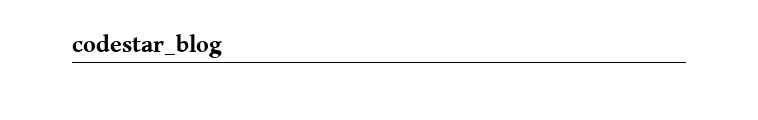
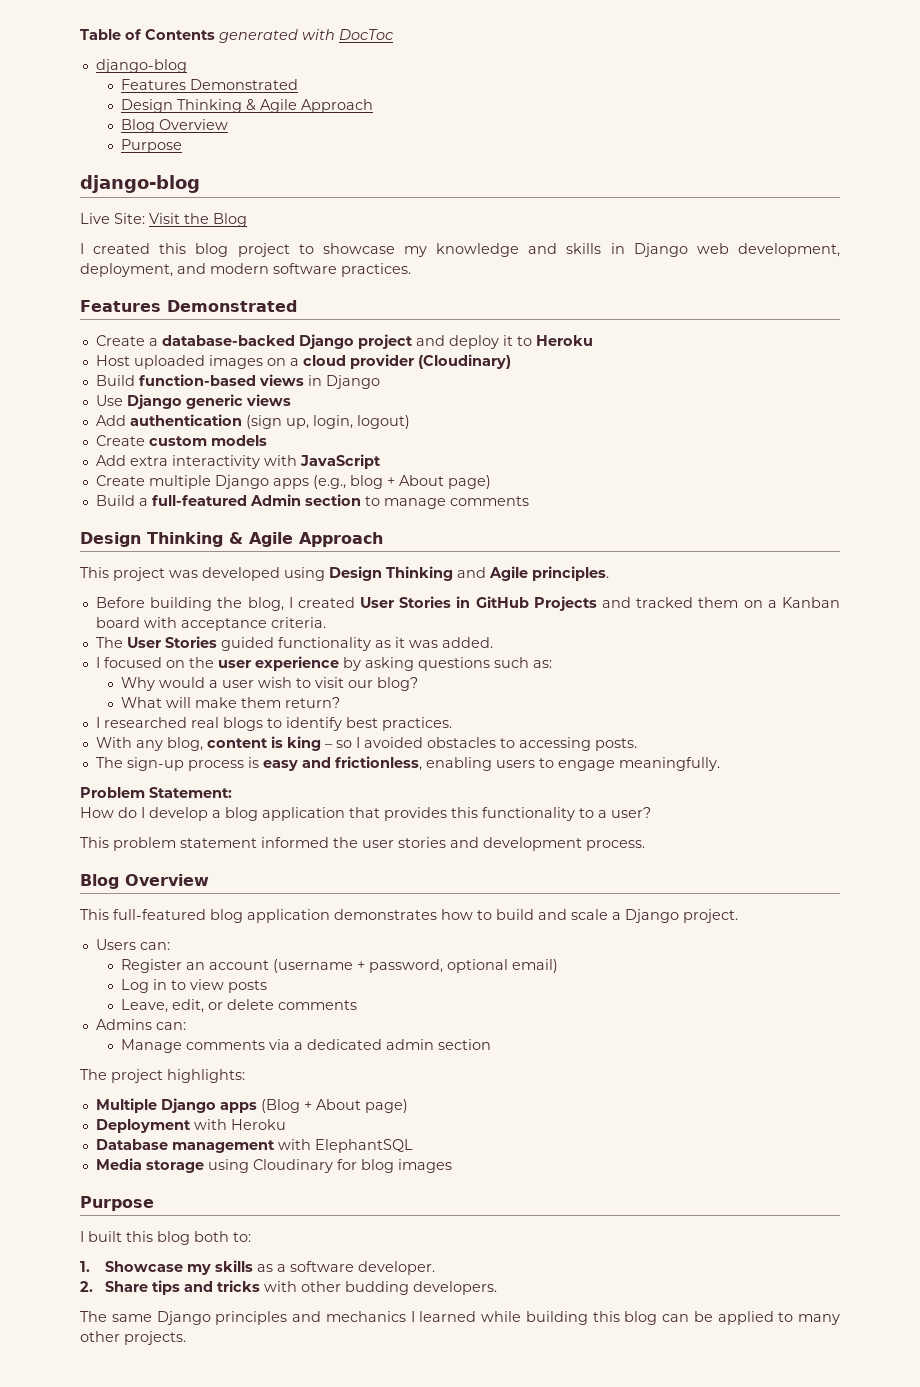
- codestar_blog
+ Table of Contents generated with DocToc
+ django-blog
+ Features Demonstrated
+ Design Thinking & Agile Approach
+ Blog Overview
+ Purpose
+ django-blog
+ Live Site: Visit the Blog
+ I created this blog project to showcase my knowledge and skills in Django web development, deployment, and modern software practices.
+ Features Demonstrated
+ Create a database-backed Django project and deploy it to Heroku
+ Host uploaded images on a cloud provider (Cloudinary)
+ Build function-based views in Django
+ Use Django generic views
+ Add authentication (sign up, login, logout)
+ Create custom models
+ Add extra interactivity with JavaScript
+ Create multiple Django apps (e.g., blog + About page)
+ Build a full-featured Admin section to manage comments
+ Design Thinking & Agile Approach
+ This project was developed using Design Thinking and Agile principles.
+ Before building the blog, I created User Stories in GitHub Projects and tracked them on a Kanban board with acceptance criteria.
+ The User Stories guided functionality as it was added.
+ I focused on the user experience by asking questions such as:
+ Why would a user wish to visit our blog?
+ What will make them return?
+ I researched real blogs to identify best practices.
+ With any blog, content is king – so I avoided obstacles to accessing posts.
+ The sign-up process is easy and frictionless, enabling users to engage meaningfully.
+ Problem Statement:
+ How do I develop a blog application that provides this functionality to a user?
+ This problem statement informed the user stories and development process.
+ Blog Overview
+ This full-featured blog application demonstrates how to build and scale a Django project.
+ Users can:
+ Register an account (username + password, optional email)
+ Log in to view posts
+ Leave, edit, or delete comments
+ Admins can:
+ Manage comments via a dedicated admin section
+ The project highlights:
+ Multiple Django apps (Blog + About page)
+ Deployment with Heroku
+ Database management with ElephantSQL
+ Media storage using Cloudinary for blog images
+ Purpose
+ I built this blog both to:
+ 1. Showcase my skills as a software developer.
+ 2. Share tips and tricks with other budding developers.
+ The same Django principles and mechanics I learned while building this blog can be applied to many other projects.

